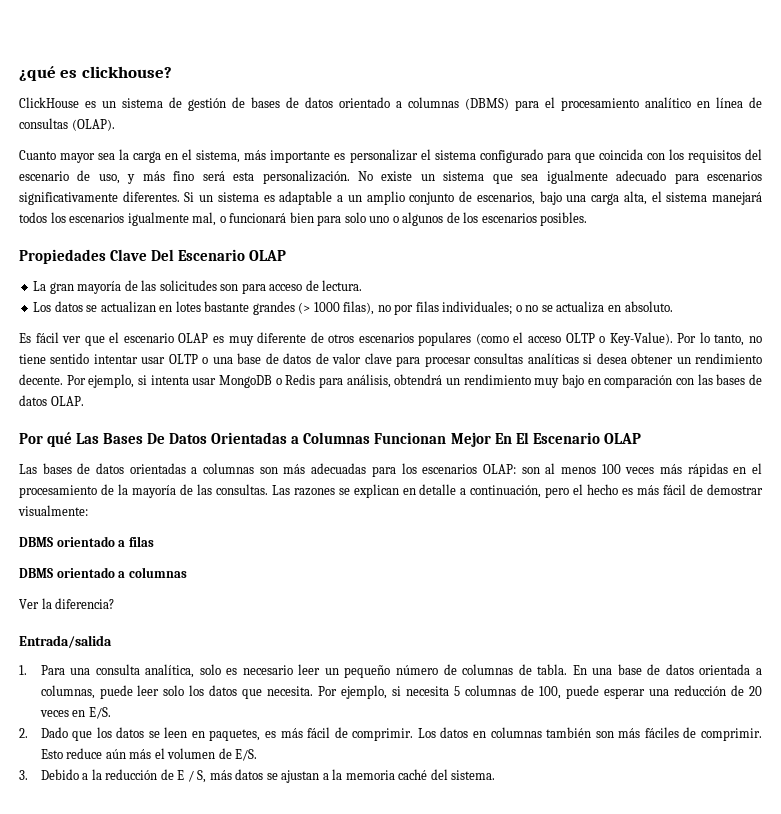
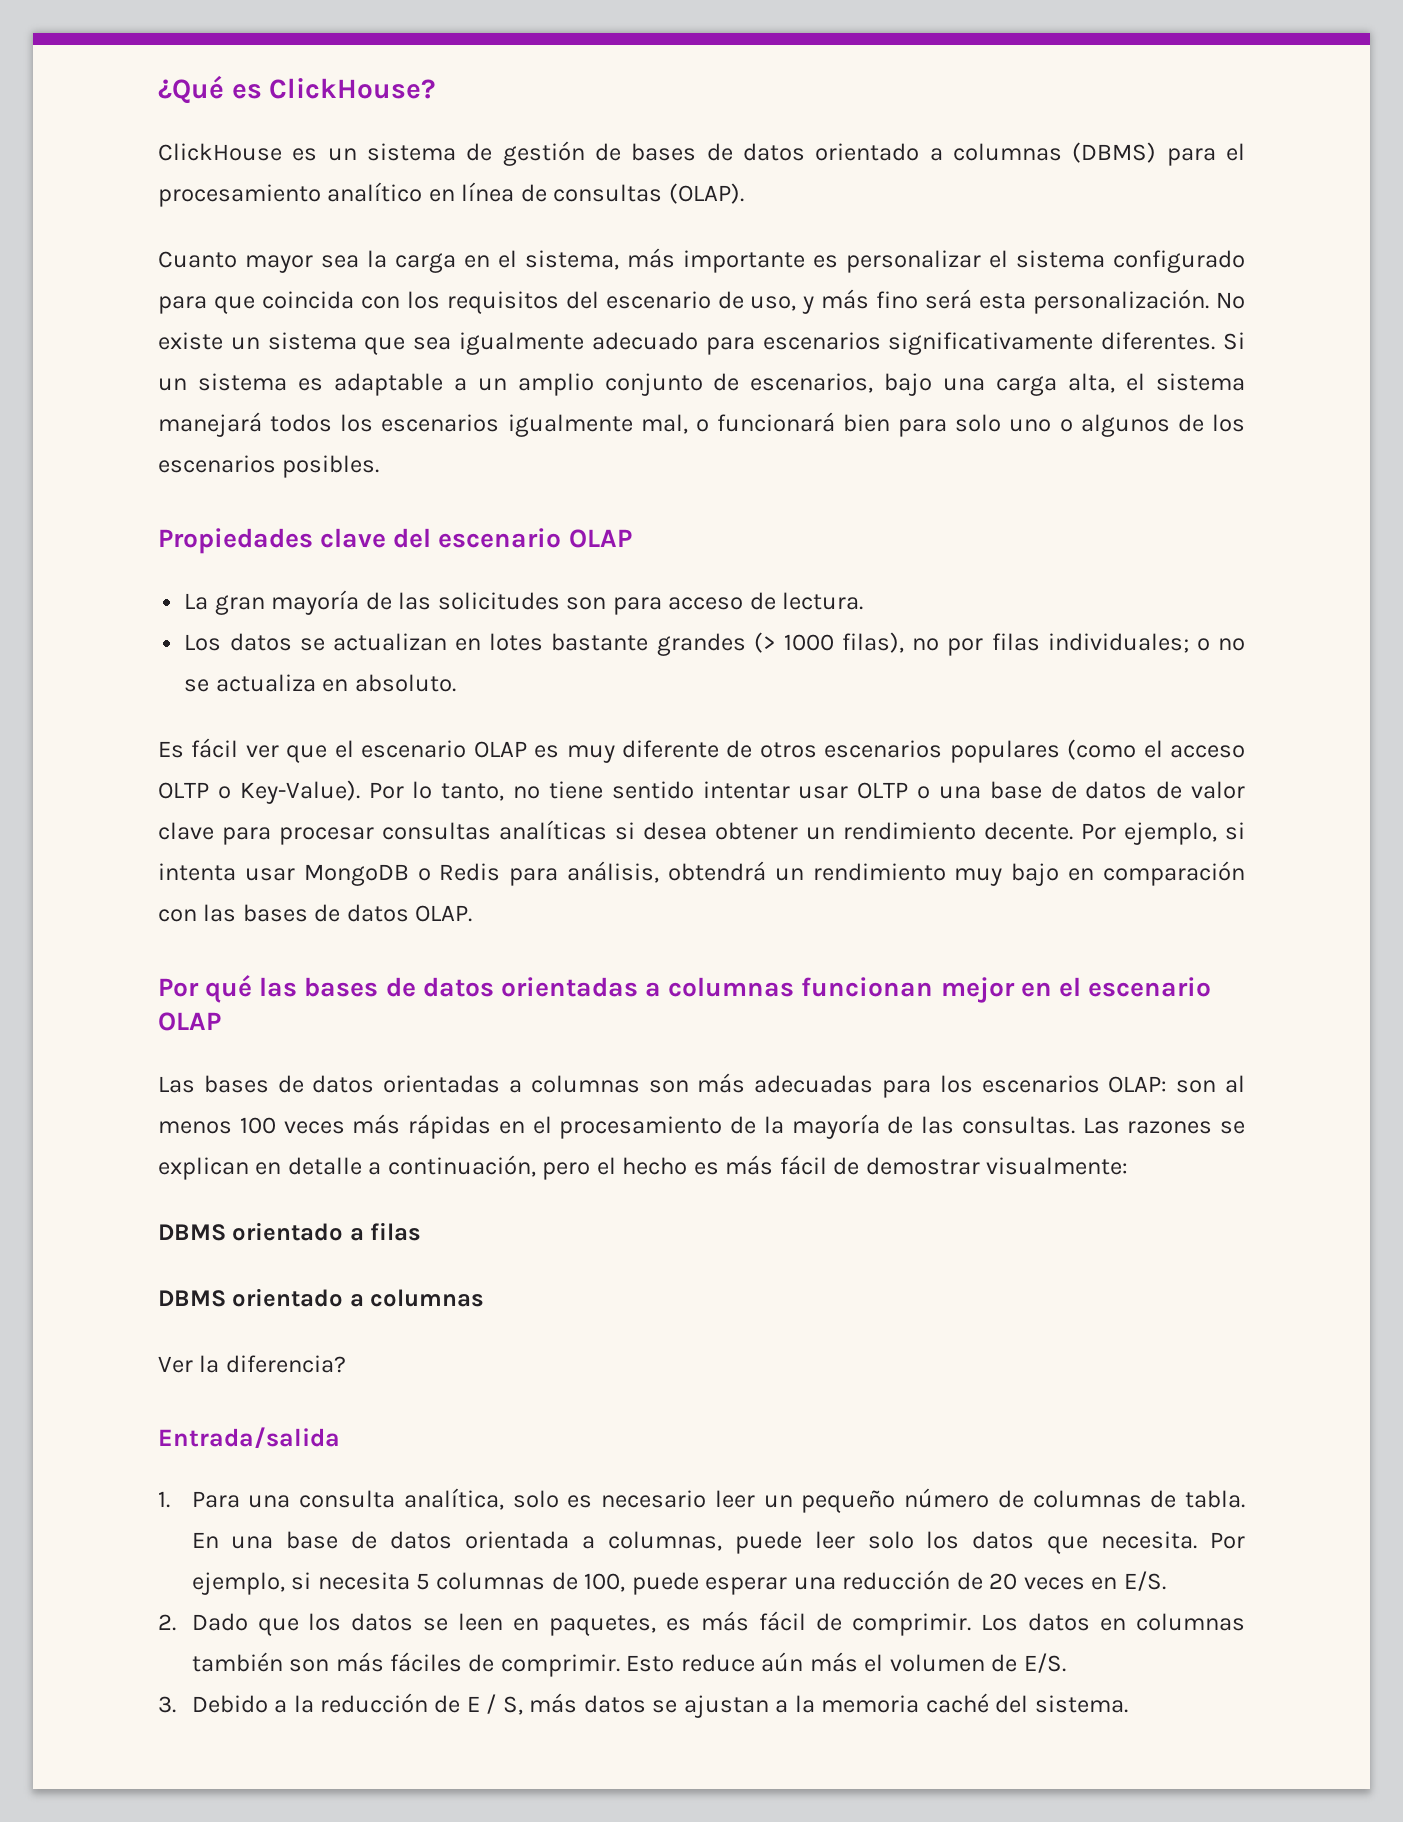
- ¿qué es clickhouse?
+ ¿Qué es ClickHouse?
- Propiedades Clave Del Escenario OLAP
+ Propiedades clave del escenario OLAP
- Por qué Las Bases De Datos Orientadas a Columnas Funcionan Mejor En El Escenario OLAP
+ Por qué las bases de datos orientadas a columnas funcionan mejor en el escenario OLAP

